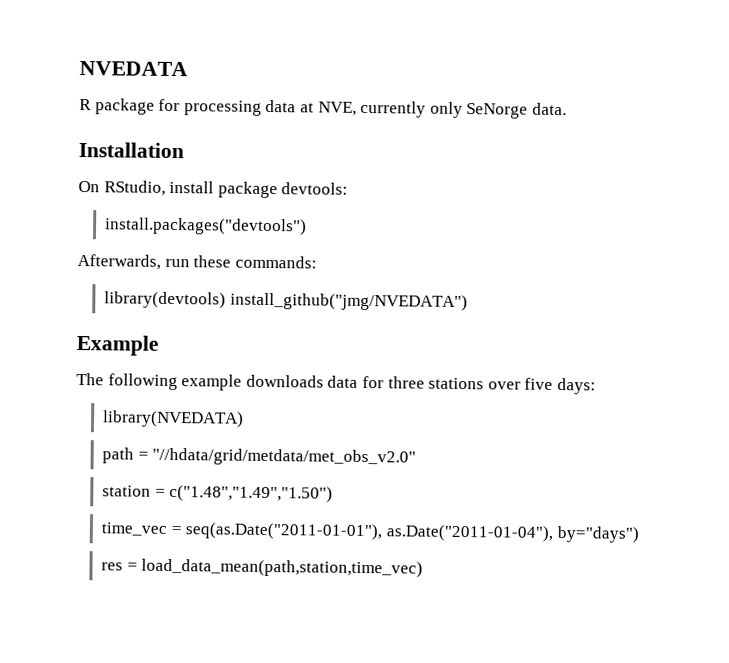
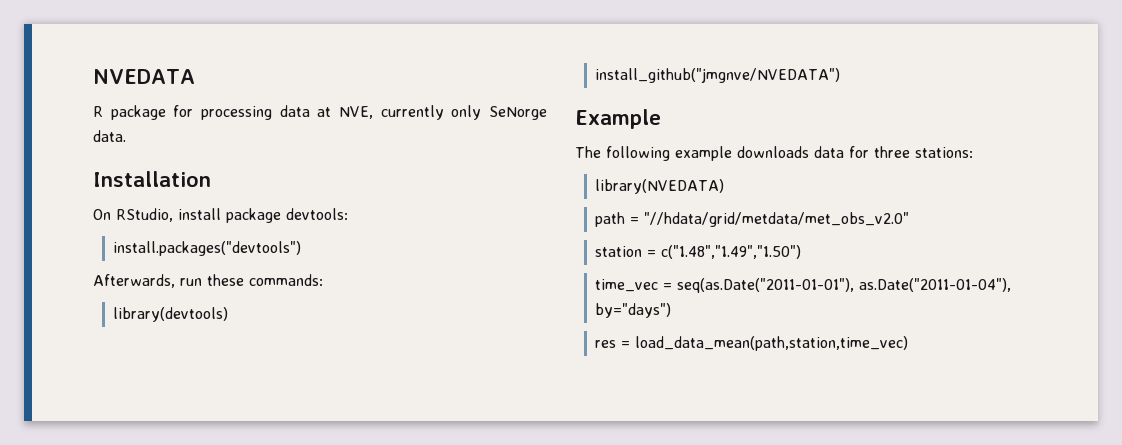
- library(devtools) install_github("jmg/NVEDATA")
+ library(devtools)
+ install_github("jmgnve/NVEDATA")
- The following example downloads data for three stations over five days:
+ The following example downloads data for three stations:

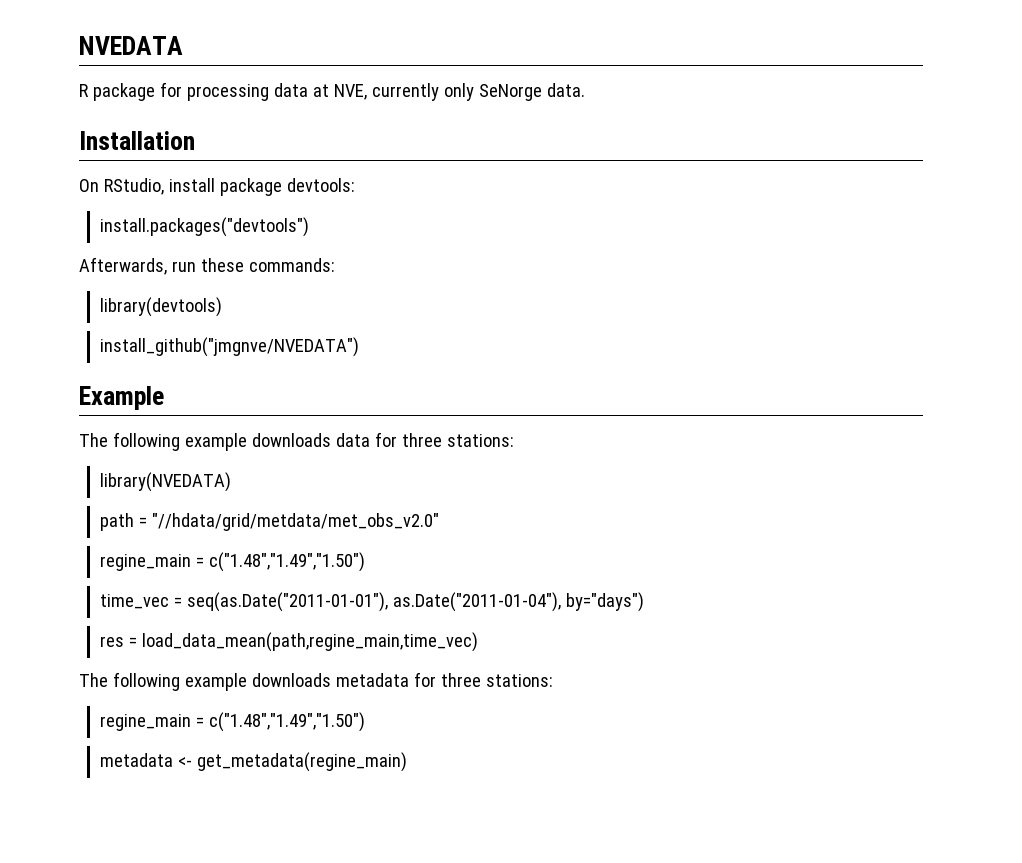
  path = "//hdata/grid/metdata/met_obs_v2.0"
- station = c("1.48","1.49","1.50")
+ regine_main = c("1.48","1.49","1.50")
- res = load_data_mean(path,station,time_vec)
+ res = load_data_mean(path,regine_main,time_vec)
+ The following example downloads metadata for three stations:
+ regine_main = c("1.48","1.49","1.50")
+ metadata <- get_metadata(regine_main)

